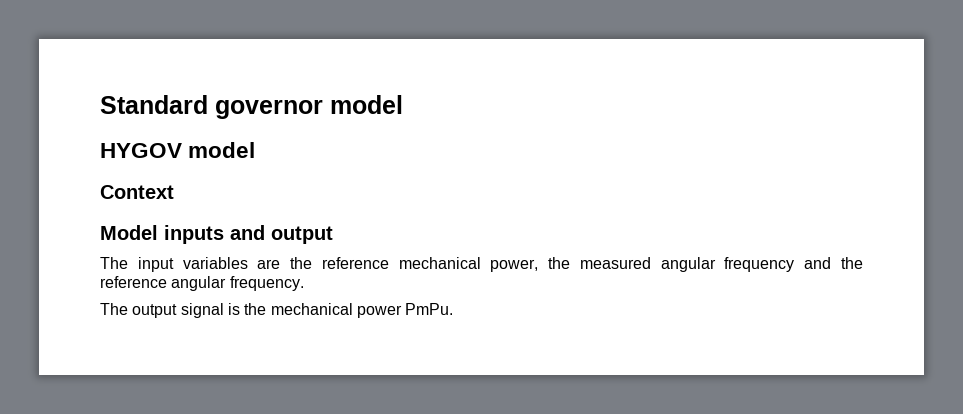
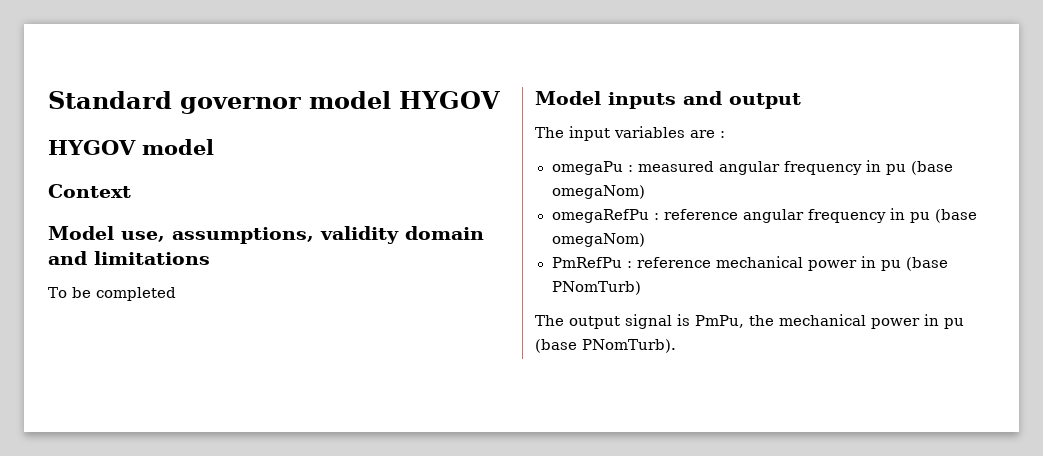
- Standard governor model
+ Standard governor model HYGOV
+ Model use, assumptions, validity domain and limitations
+ To be completed
- The input variables are the reference mechanical power, the measured angular frequency and the reference angular frequency.
+ The input variables are :
+ omegaPu : measured angular frequency in pu (base omegaNom)
+ omegaRefPu : reference angular frequency in pu (base omegaNom)
+ PmRefPu : reference mechanical power in pu (base PNomTurb)
- The output signal is the mechanical power PmPu.
+ The output signal is PmPu, the mechanical power in pu (base PNomTurb).

